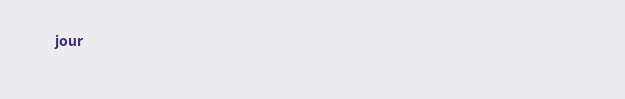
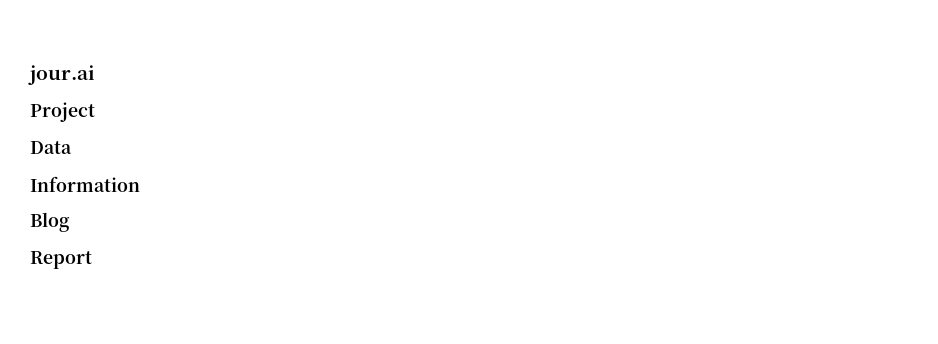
- jour
+ jour.ai
+ Project
+ Data
+ Information
+ Blog
+ Report

